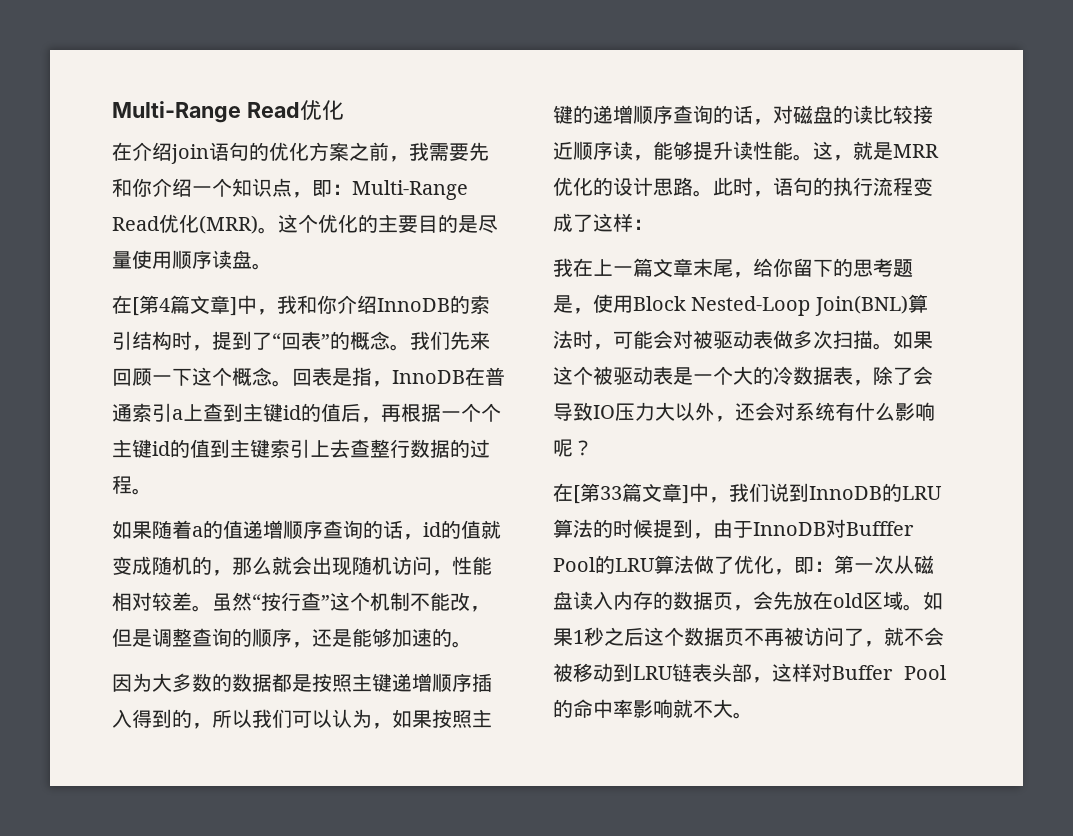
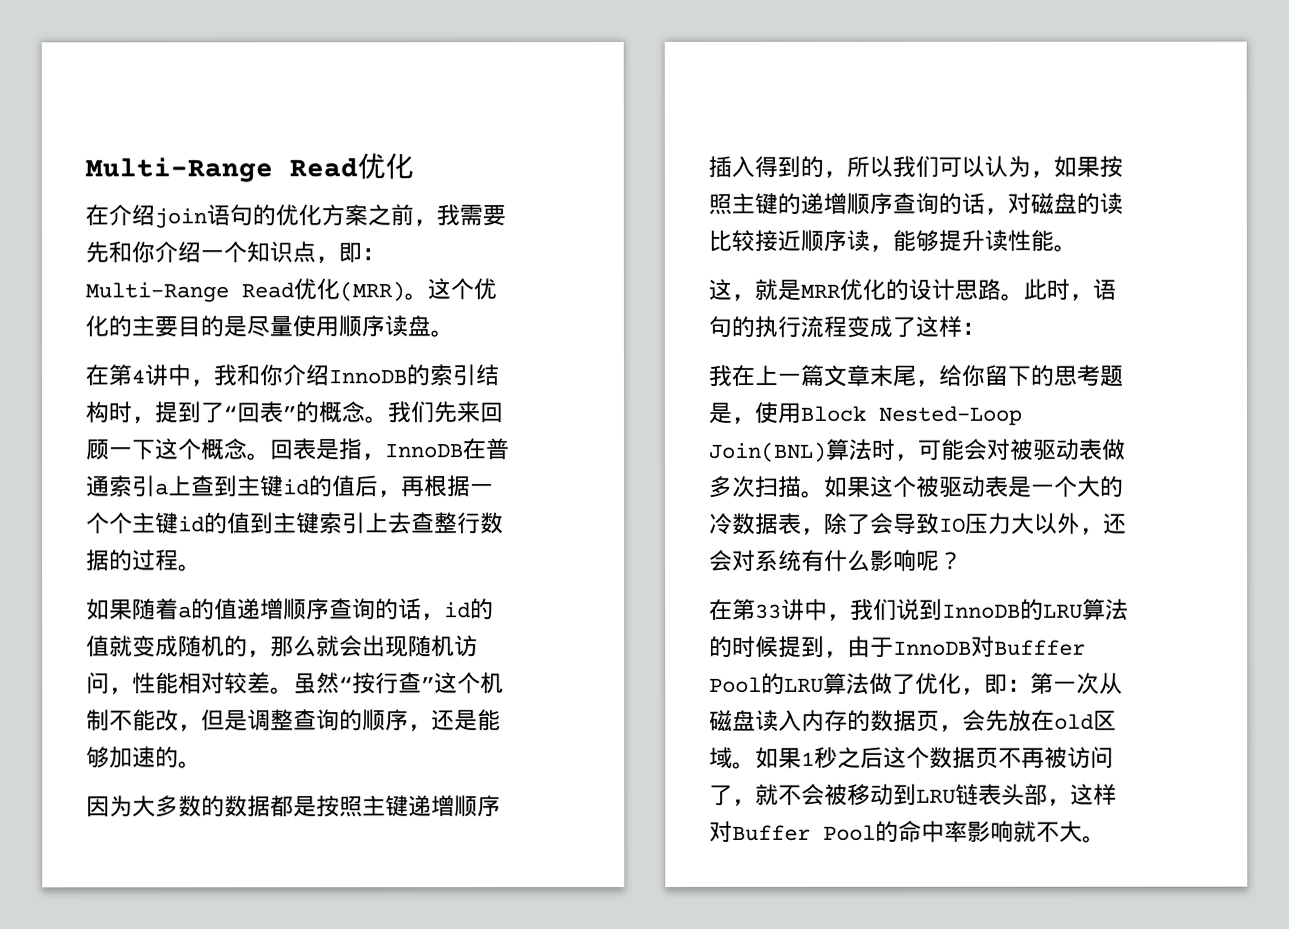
- 在[第4篇文章]中，我和你介绍InnoDB的索引结构时，提到了“回表”的概念。
+ 在第4讲中，我和你介绍InnoDB的索引结构时，提到了“回表”的概念。
- 因为大多数的数据都是按照主键递增顺序插入得到的，所以我们可以认为，如果按照主键的递增顺序查询的话，对磁盘的读比较接近顺序读，能够提升读性能。这，就是MRR优化的设计思路。
+ 因为大多数的数据都是按照主键递增顺序插入得到的，所以我们可以认为，如果按照主键的递增顺序查询的话，对磁盘的读比较接近顺序读，能够提升读性能。
+ 这，就是MRR优化的设计思路。
- 在[第33篇文章]中，我们说到InnoDB的LRU算法的时候提到，由于InnoDB对Bufffer Pool的LRU算法做了优化，即：第一次从磁盘读入内存的数据页，会先放在old区域。
+ 在第33讲中，我们说到InnoDB的LRU算法的时候提到，由于InnoDB对Bufffer Pool的LRU算法做了优化，即：第一次从磁盘读入内存的数据页，会先放在old区域。

